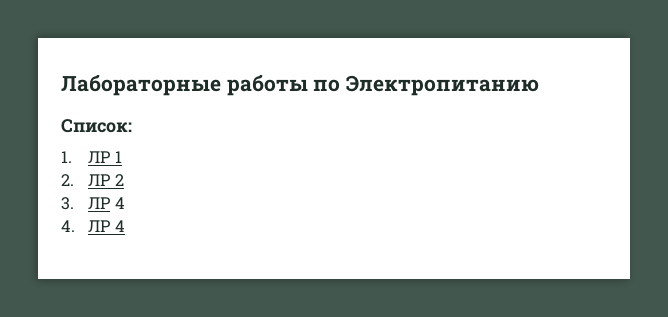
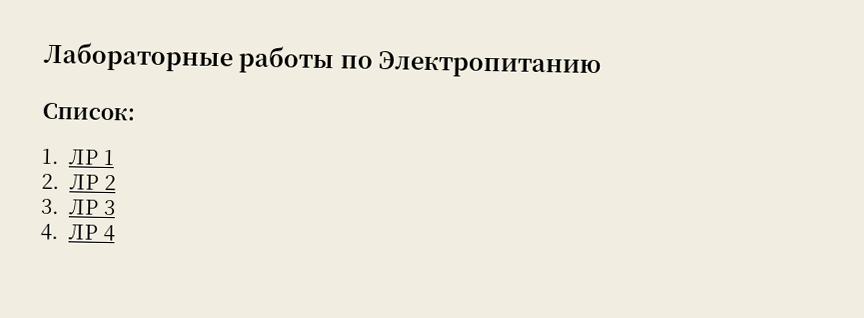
- 3. ЛР 4
+ 3. ЛР 3

